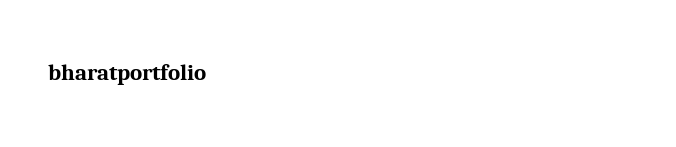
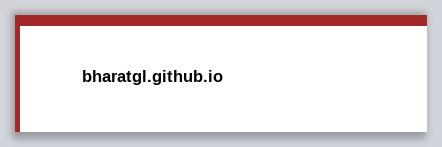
- bharatportfolio
+ bharatgl.github.io

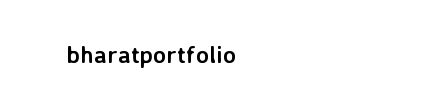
- bharatgl.github.io
+ bharatportfolio

